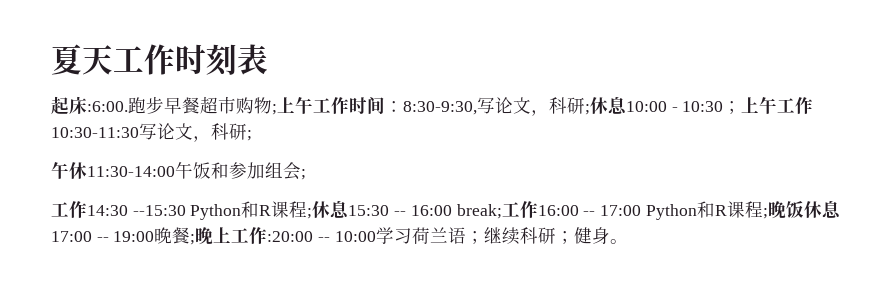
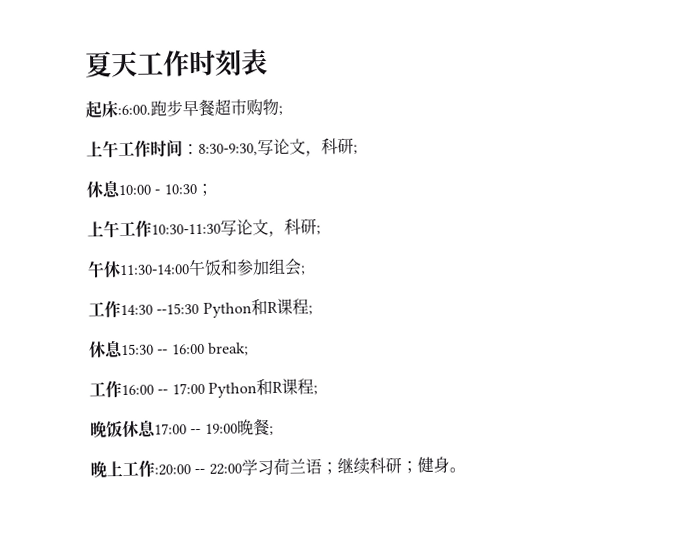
- 跑步早餐超市购物;上午工作时间：8:30-9:30,写论文，科研;休息10:00 - 10:30；上午工作10:30-11:30写论文，科研;
+ 跑步早餐超市购物;
+ 上午工作时间：8:30-9:30,写论文，科研;
+ 休息10:00 - 10:30；
+ 上午工作10:30-11:30写论文，科研;
- 工作14:30 --15:30 Python和R课程;休息15:30 -- 16:00 break;工作16:00 -- 17:00 Python和R课程;晚饭休息17:00 -- 19:00晚餐;晚上工作:20:00 -- 10:00学习荷兰语；继续科研；健身。
+ 工作14:30 --15:30 Python和R课程;
+ 休息15:30 -- 16:00 break;
+ 工作16:00 -- 17:00 Python和R课程;
+ 晚饭休息17:00 -- 19:00晚餐;
+ 晚上工作:20:00 -- 22:00学习荷兰语；继续科研；健身。

